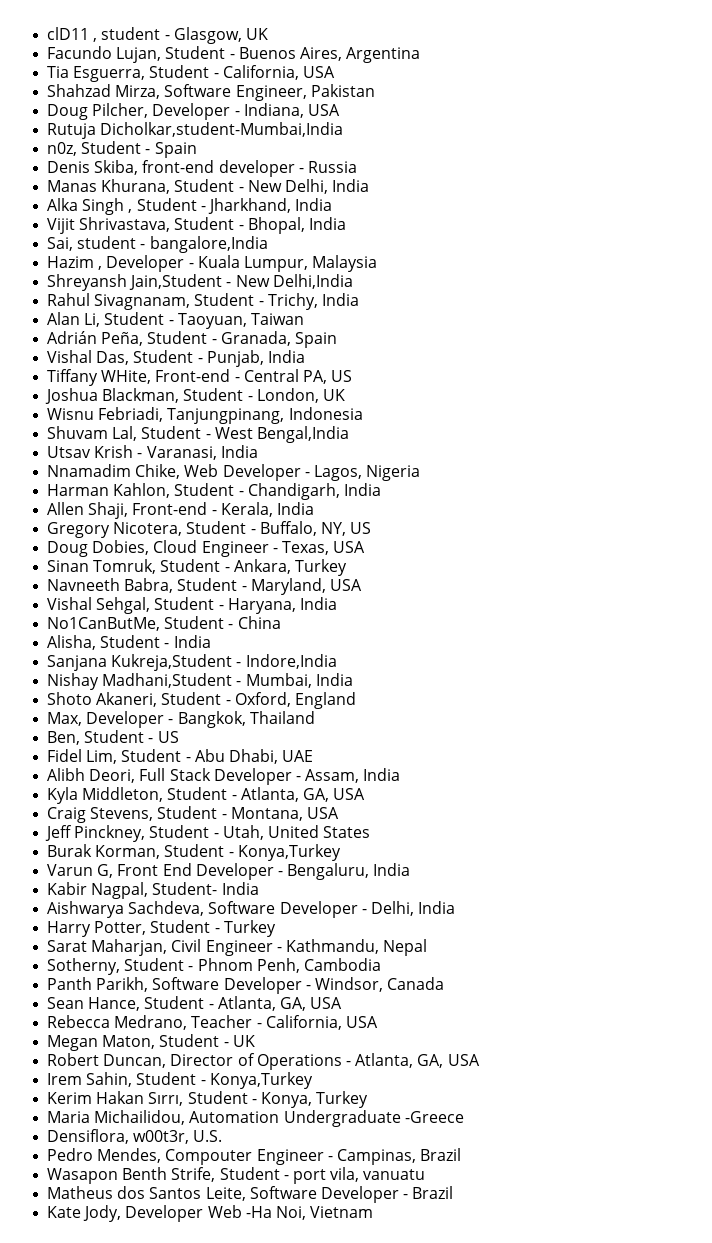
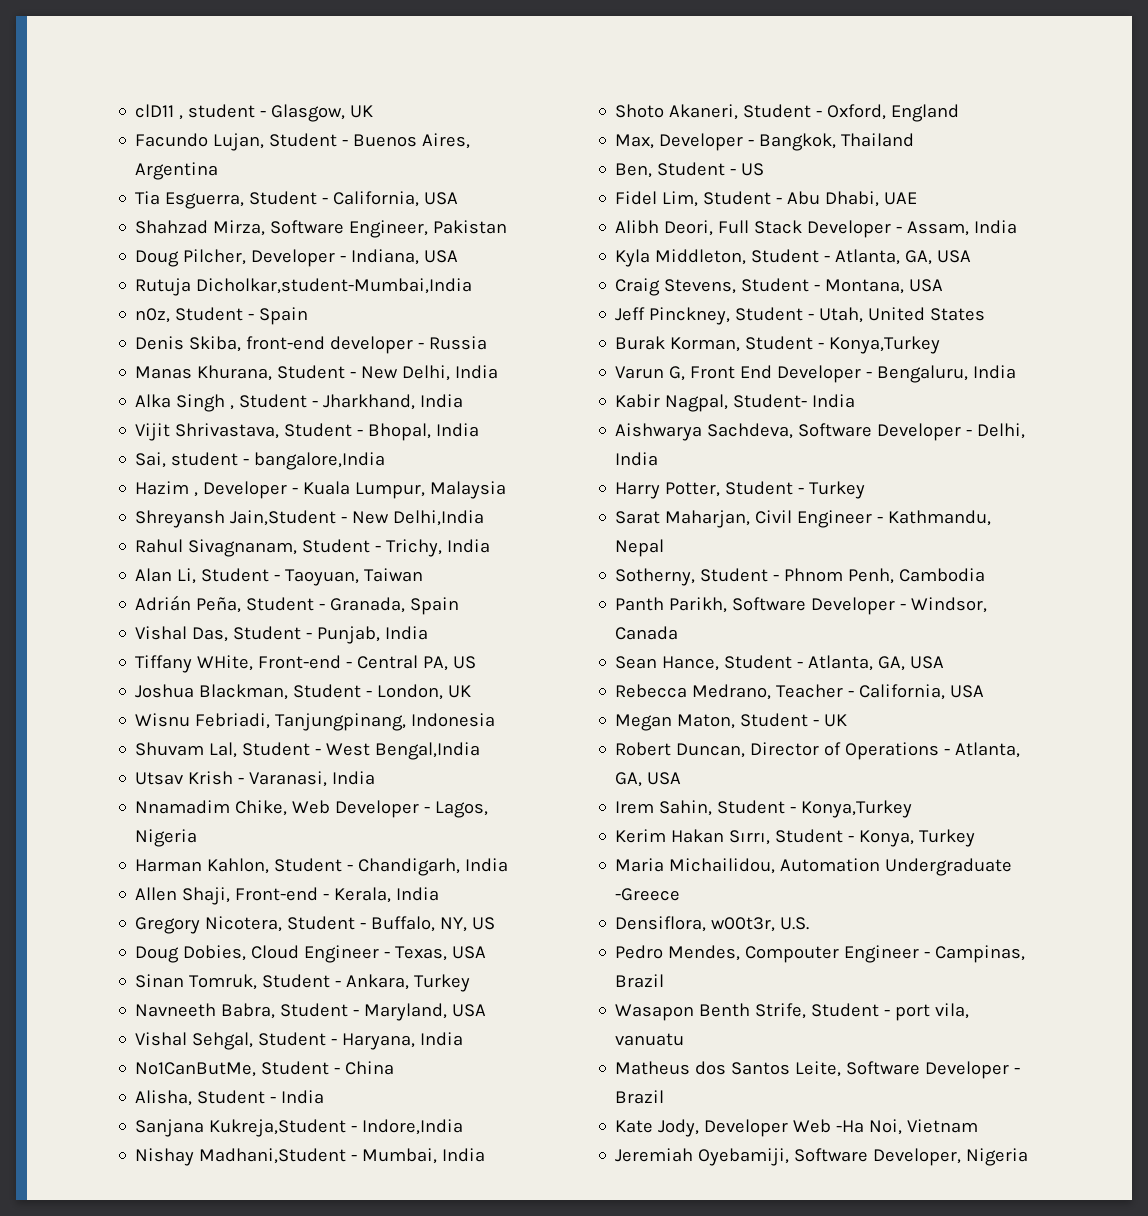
+ Jeremiah Oyebamiji, Software Developer, Nigeria

